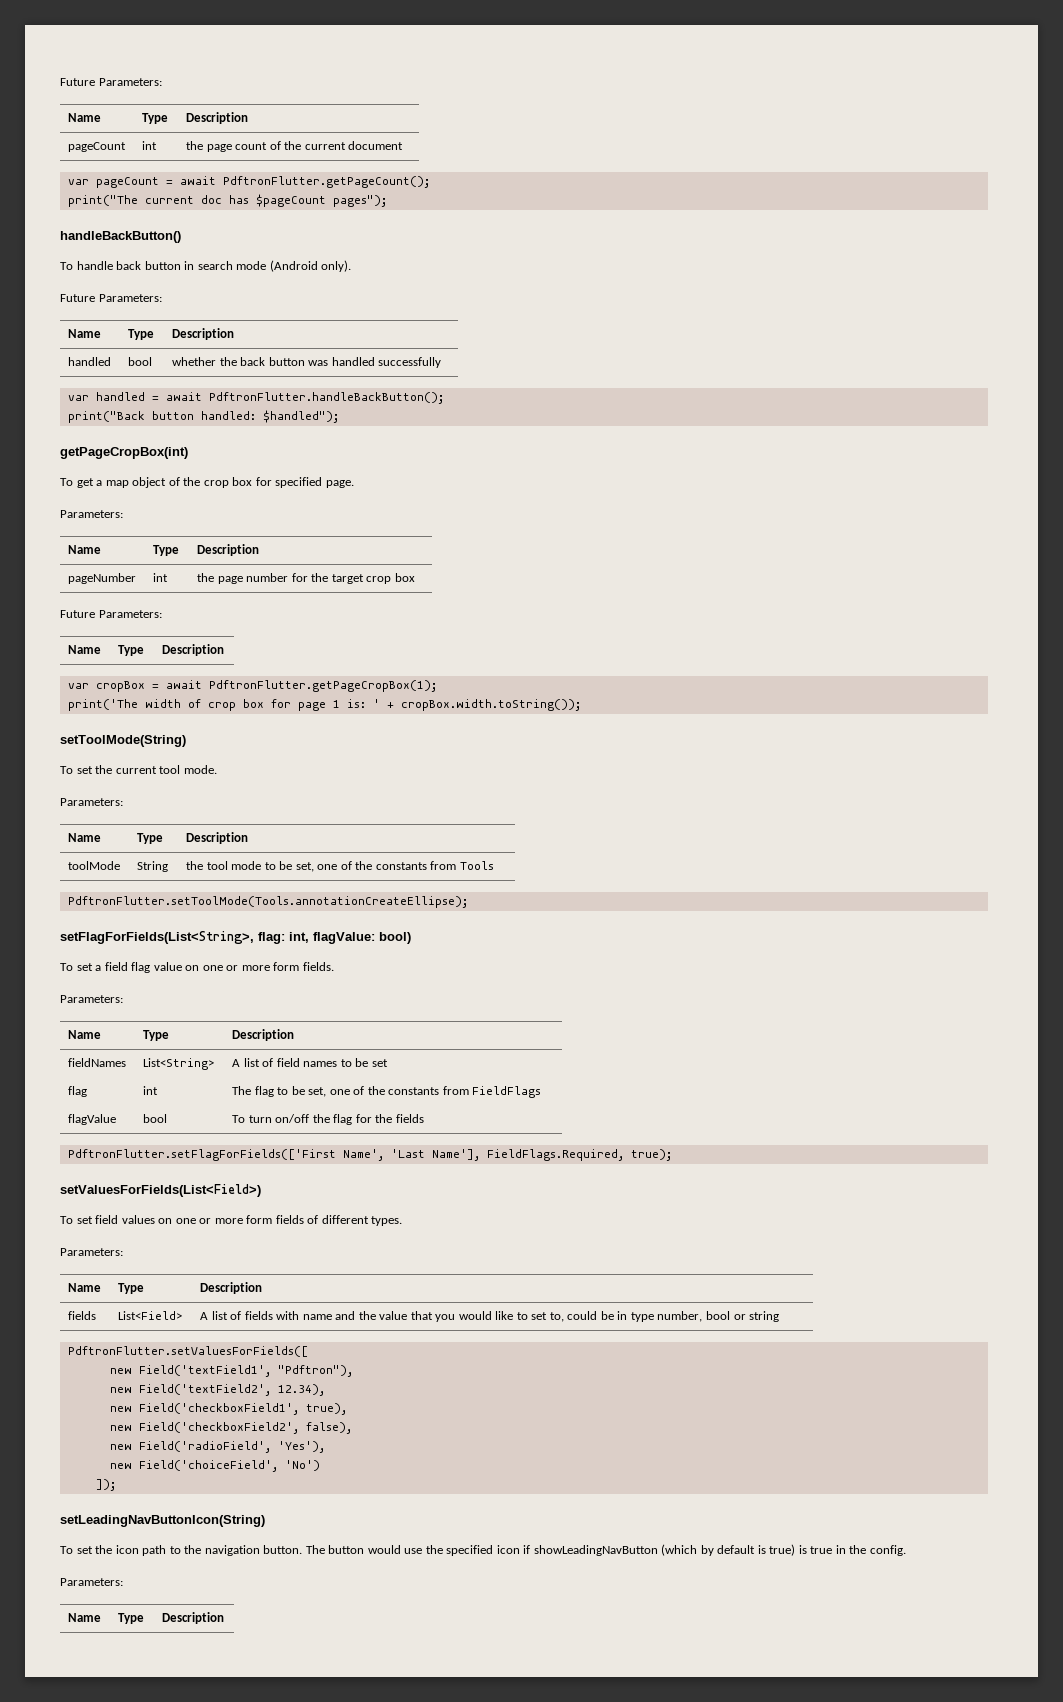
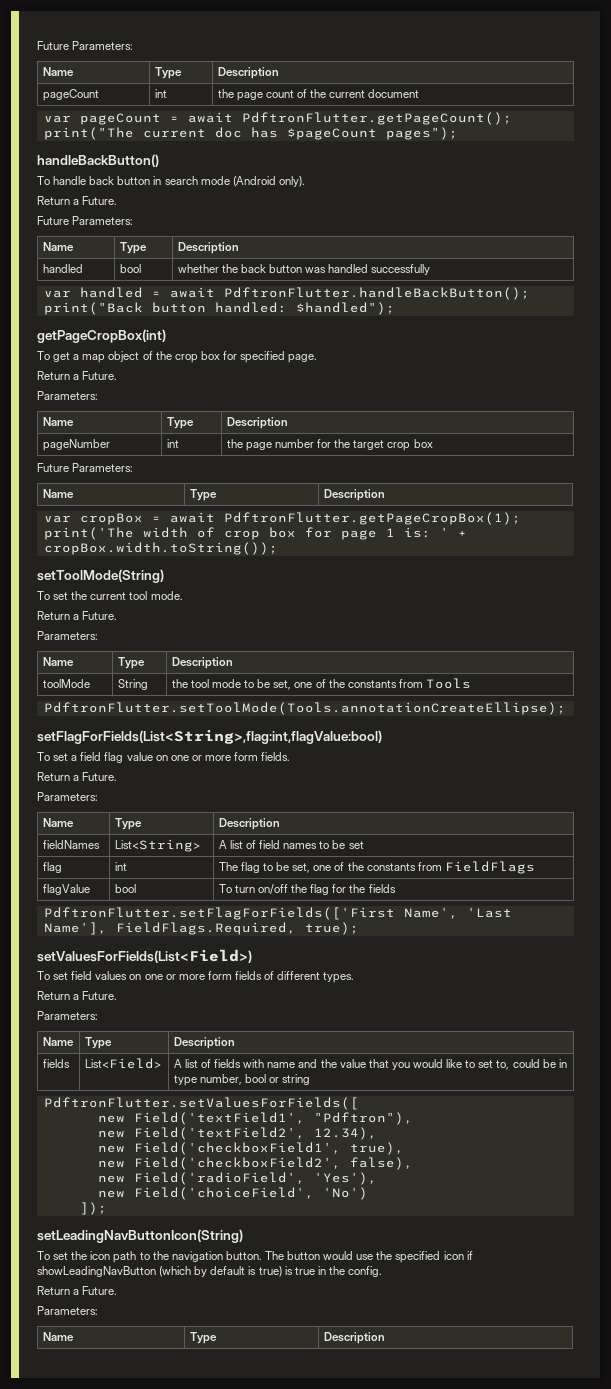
  To handle back button in search mode (Android only).
+ Return a Future.
  To get a map object of the crop box for specified page.
+ Return a Future.
  To set the current tool mode.
+ Return a Future.
- setFlagForFields(List<String>, flag: int, flagValue: bool)
+ setFlagForFields(List<String>,flag:int,flagValue:bool)
  To set a field flag value on one or more form fields.
+ Return a Future.
  To set field values on one or more form fields of different types.
+ Return a Future.
  The button would use the specified icon if showLeadingNavButton (which by default is true) is true in the config.
+ Return a Future.

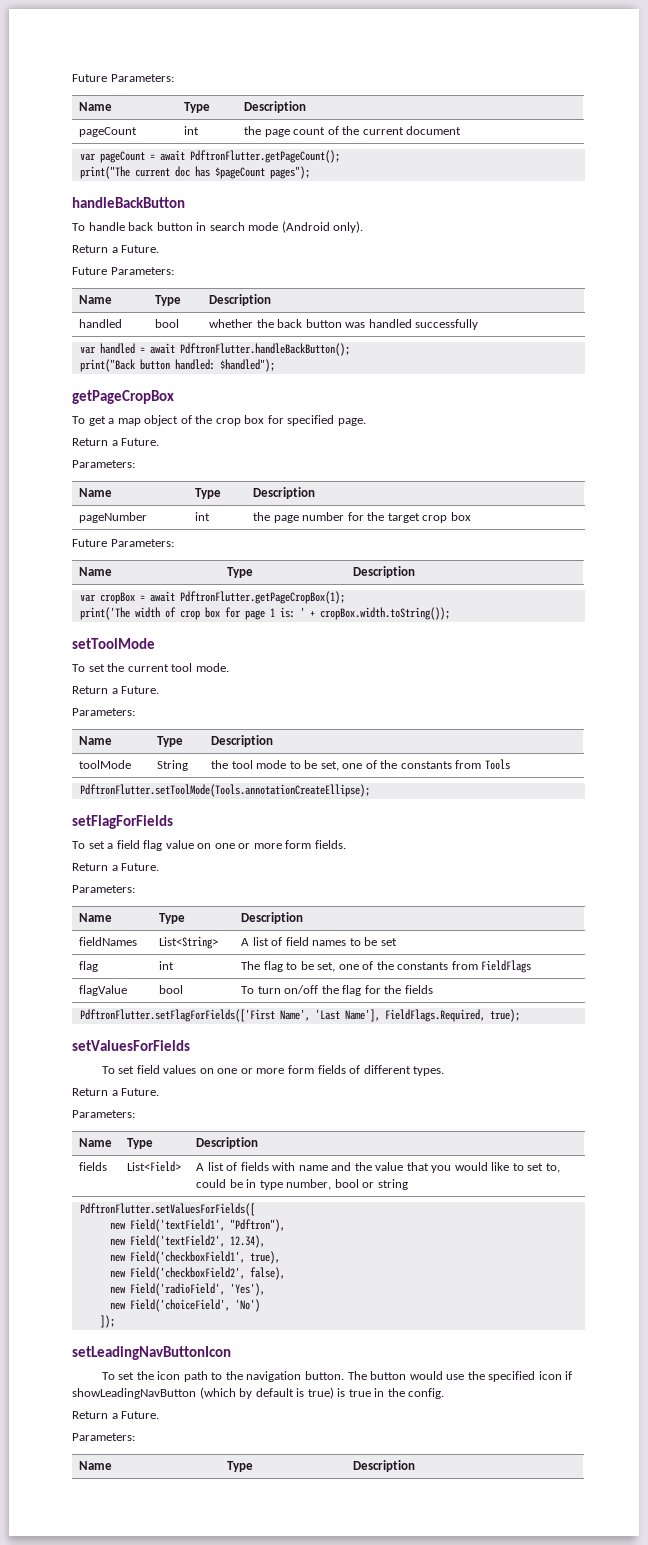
- handleBackButton()
+ handleBackButton
- getPageCropBox(int)
+ getPageCropBox
- setToolMode(String)
+ setToolMode
- setFlagForFields(List<String>,flag:int,flagValue:bool)
+ setFlagForFields
- setValuesForFields(List<Field>)
+ setValuesForFields
- setLeadingNavButtonIcon(String)
+ setLeadingNavButtonIcon

